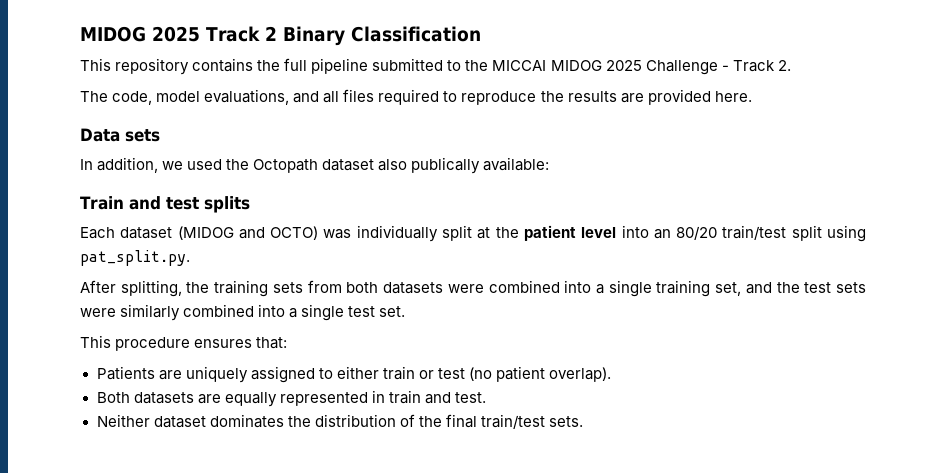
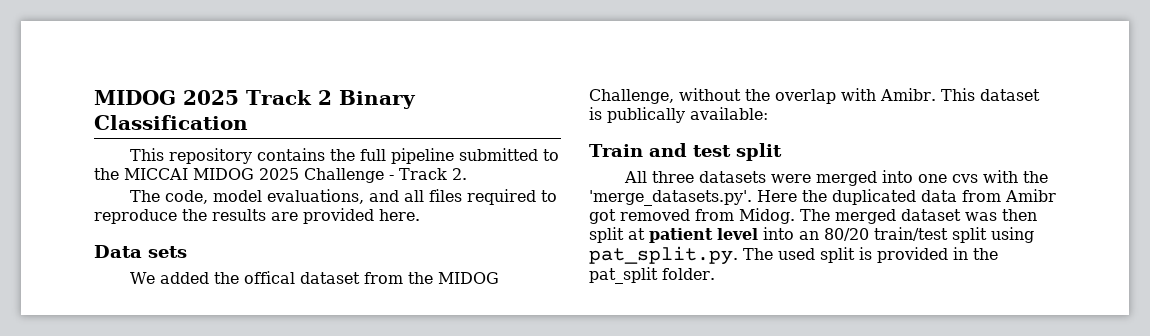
- In addition, we used the Octopath dataset also publically available:
+ We added the offical dataset from the MIDOG Challenge, without the overlap with Amibr. This dataset is publically available:
- Train and test splits
- Each dataset (MIDOG and OCTO) was individually split at the patient level into an 80/20 train/test split using pat_split.py.
- After splitting, the training sets from both datasets were combined into a single training set, and the test sets were similarly combined into a single test set.
- This procedure ensures that:
- Patients are uniquely assigned to either train or test (no patient overlap).
- Both datasets are equally represented in train and test.
- Neither dataset dominates the distribution of the final train/test sets.
+ Train and test split
+ All three datasets were merged into one cvs with the 'merge_datasets.py'. Here the duplicated data from Amibr got removed from Midog. The merged dataset was then split at patient level into an 80/20 train/test split using pat_split.py. The used split is provided in the pat_split folder.

